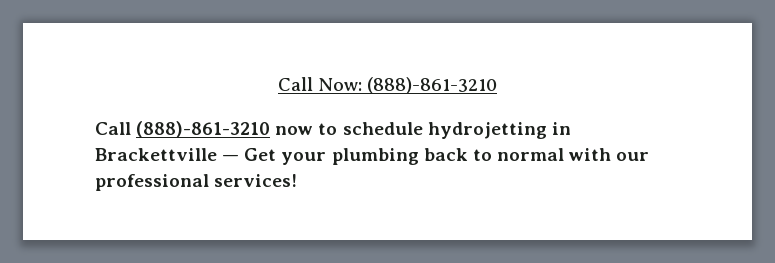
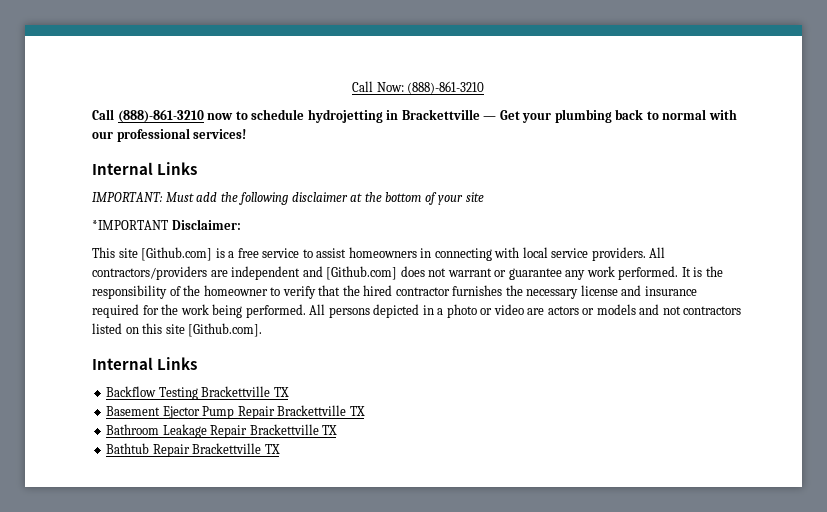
  Call (888)-861-3210 now to schedule hydrojetting in Brackettville — Get your plumbing back to normal with our professional services!
+ Internal Links
+ IMPORTANT: Must add the following disclaimer at the bottom of your site
+ *IMPORTANT Disclaimer:
+ This site [Github.com] is a free service to assist homeowners in connecting with local service providers. All contractors/providers are independent and [Github.com] does not warrant or guarantee any work performed. It is the responsibility of the homeowner to verify that the hired contractor furnishes the necessary license and insurance required for the work being performed. All persons depicted in a photo or video are actors or models and not contractors listed on this site [Github.com].
+ Internal Links
+ Backflow Testing Brackettville TX
+ Basement Ejector Pump Repair Brackettville TX
+ Bathroom Leakage Repair Brackettville TX
+ Bathtub Repair Brackettville TX

